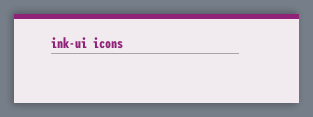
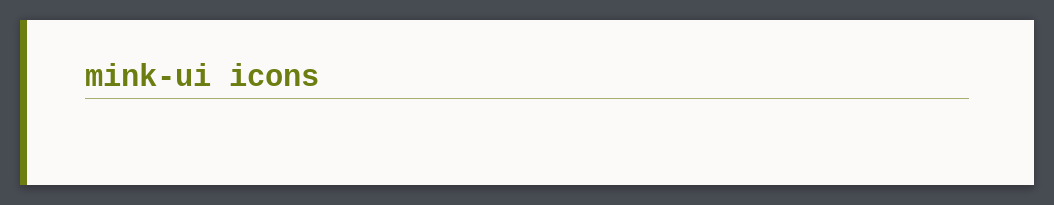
- ink-ui icons
+ mink-ui icons

